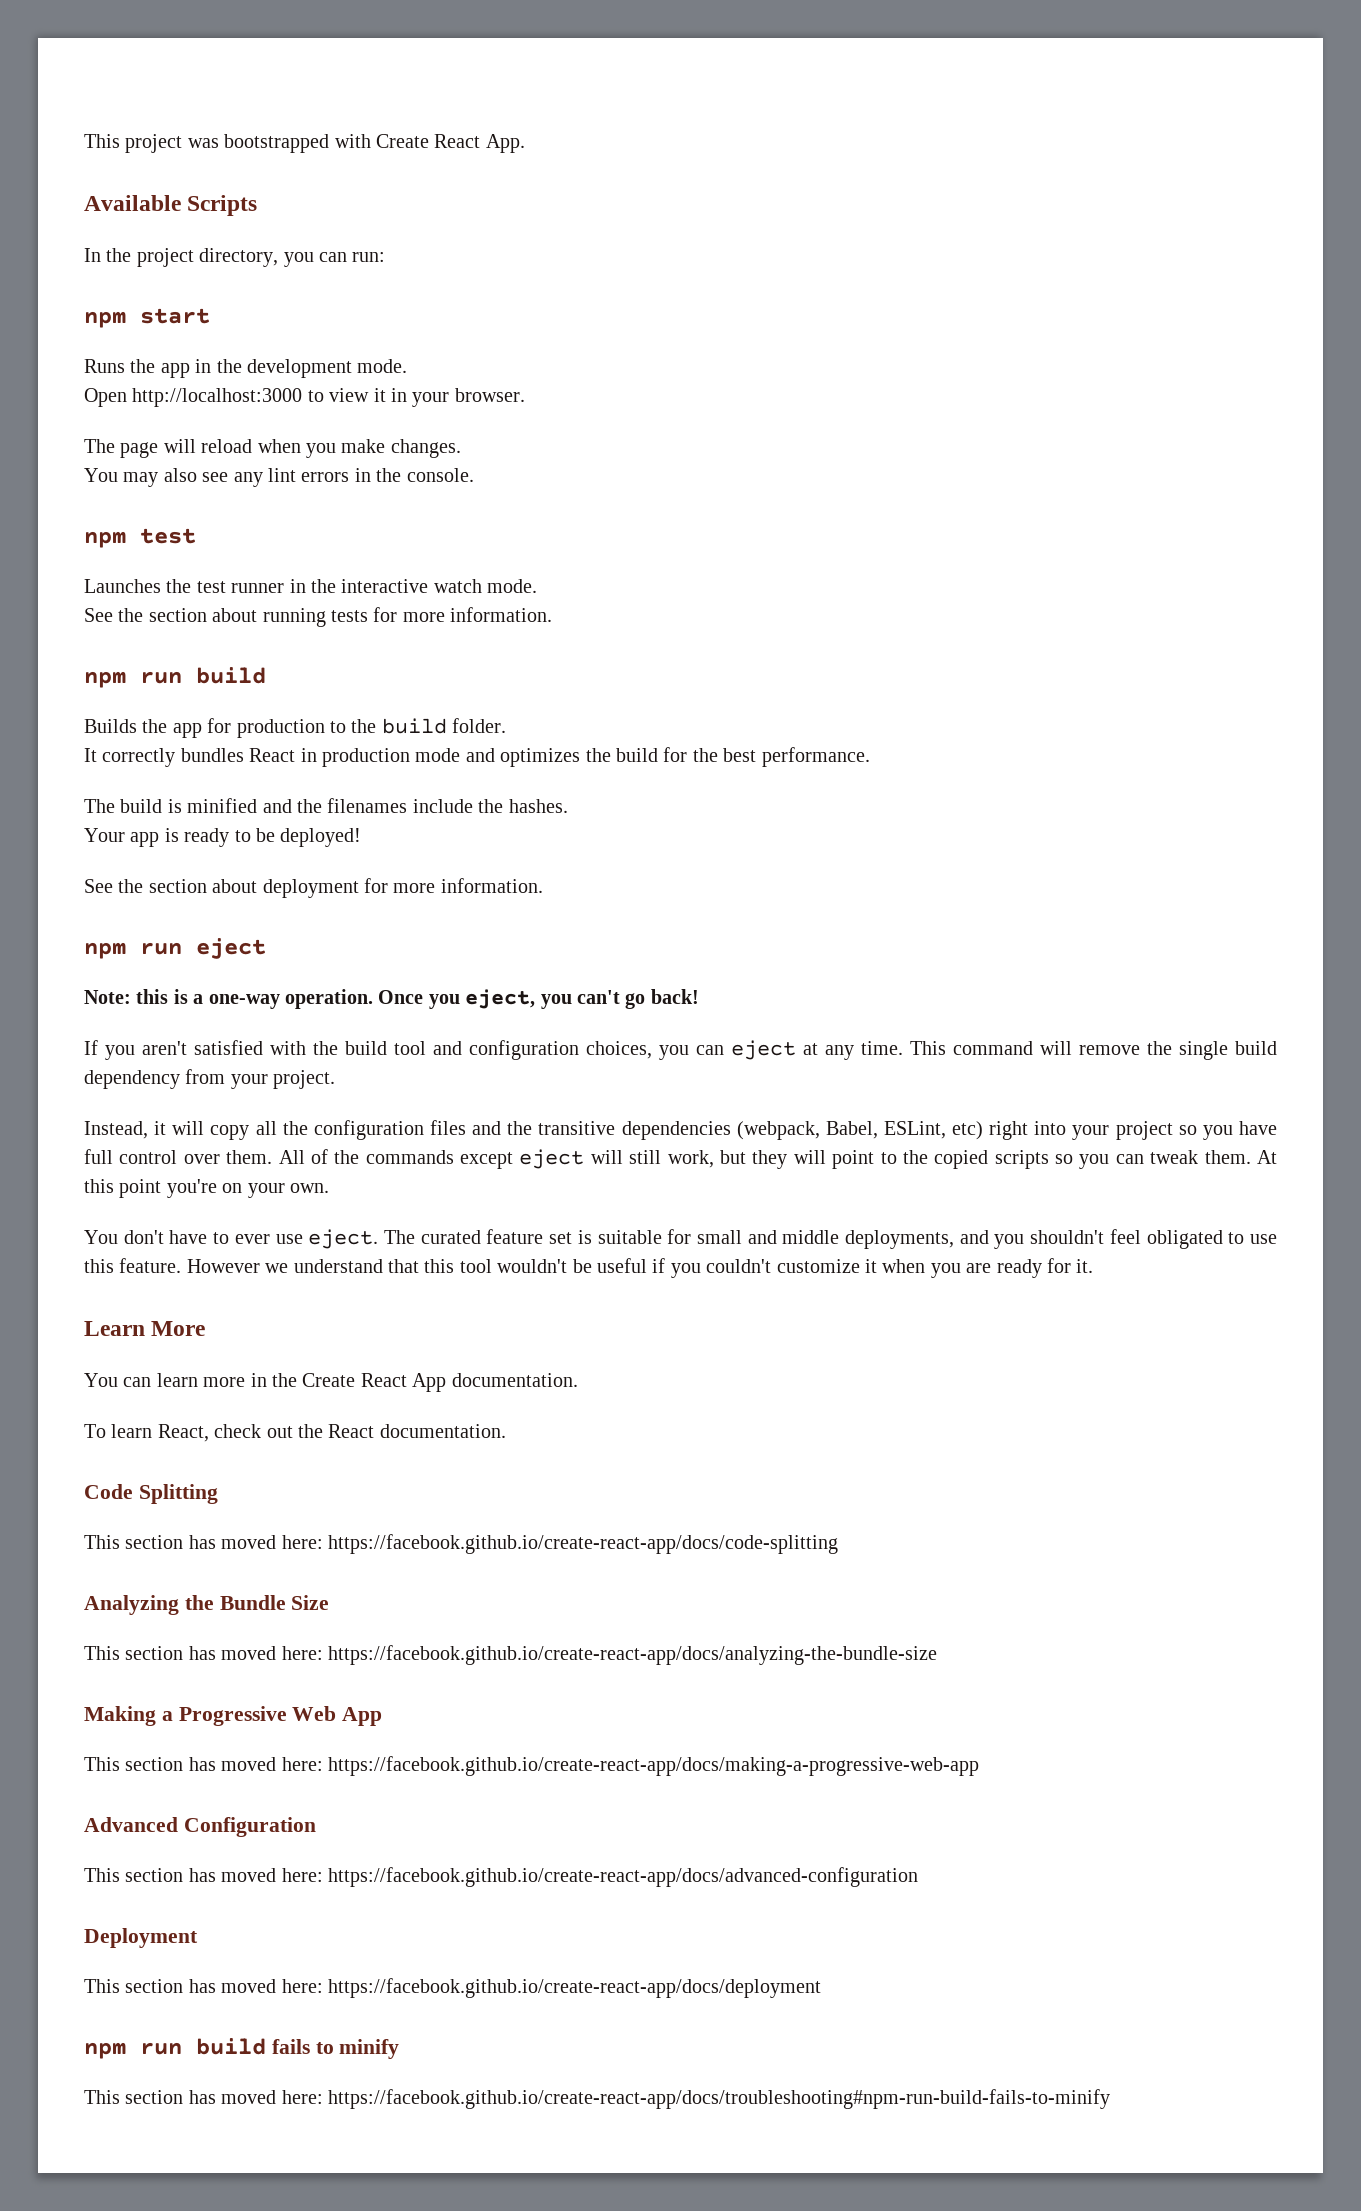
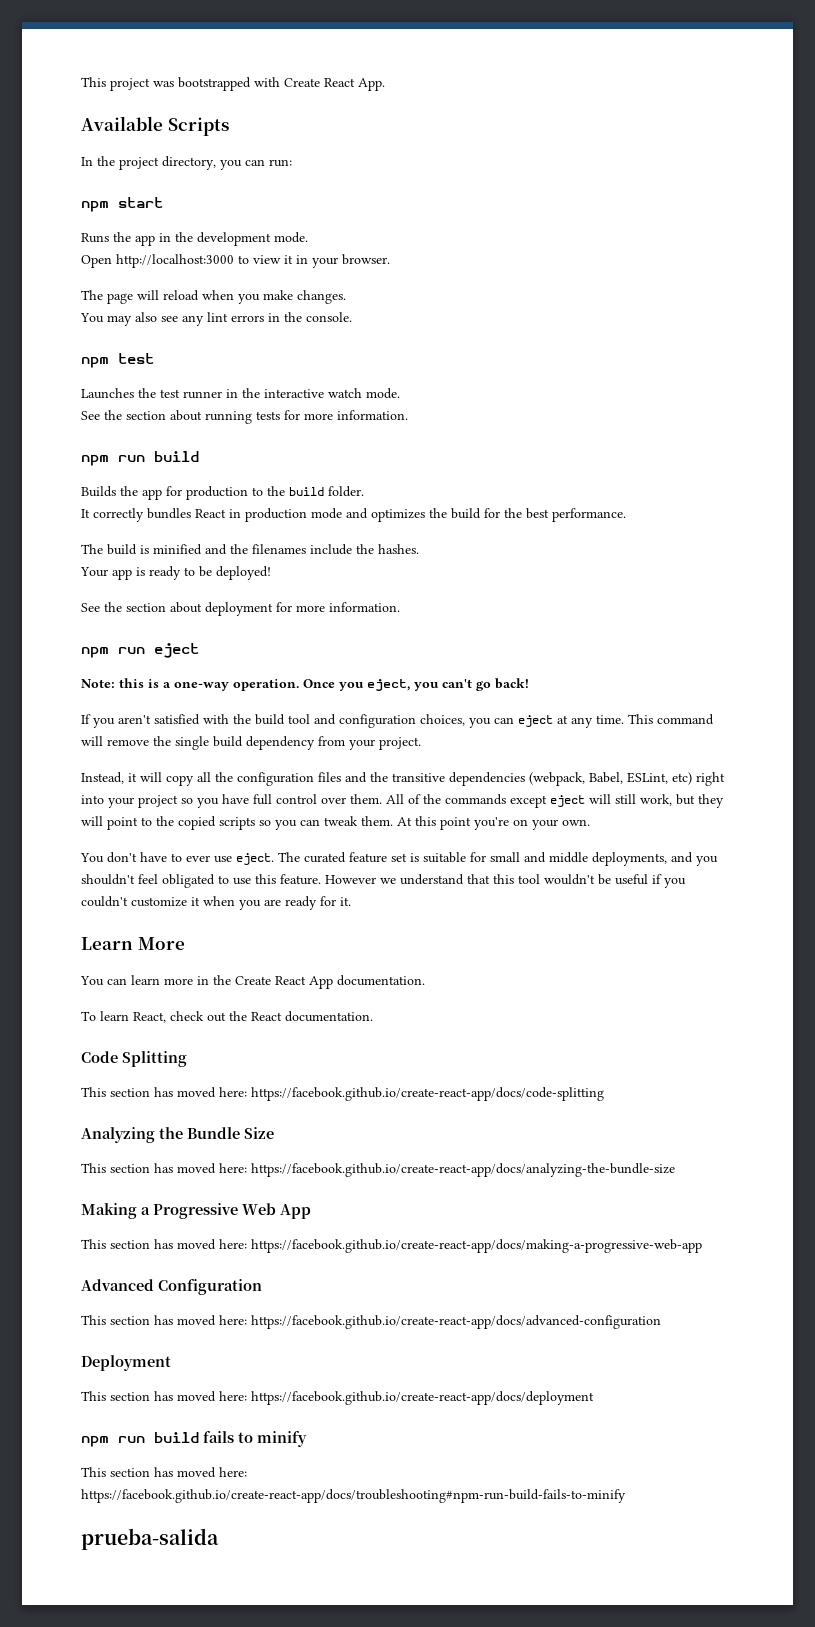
+ prueba-salida

